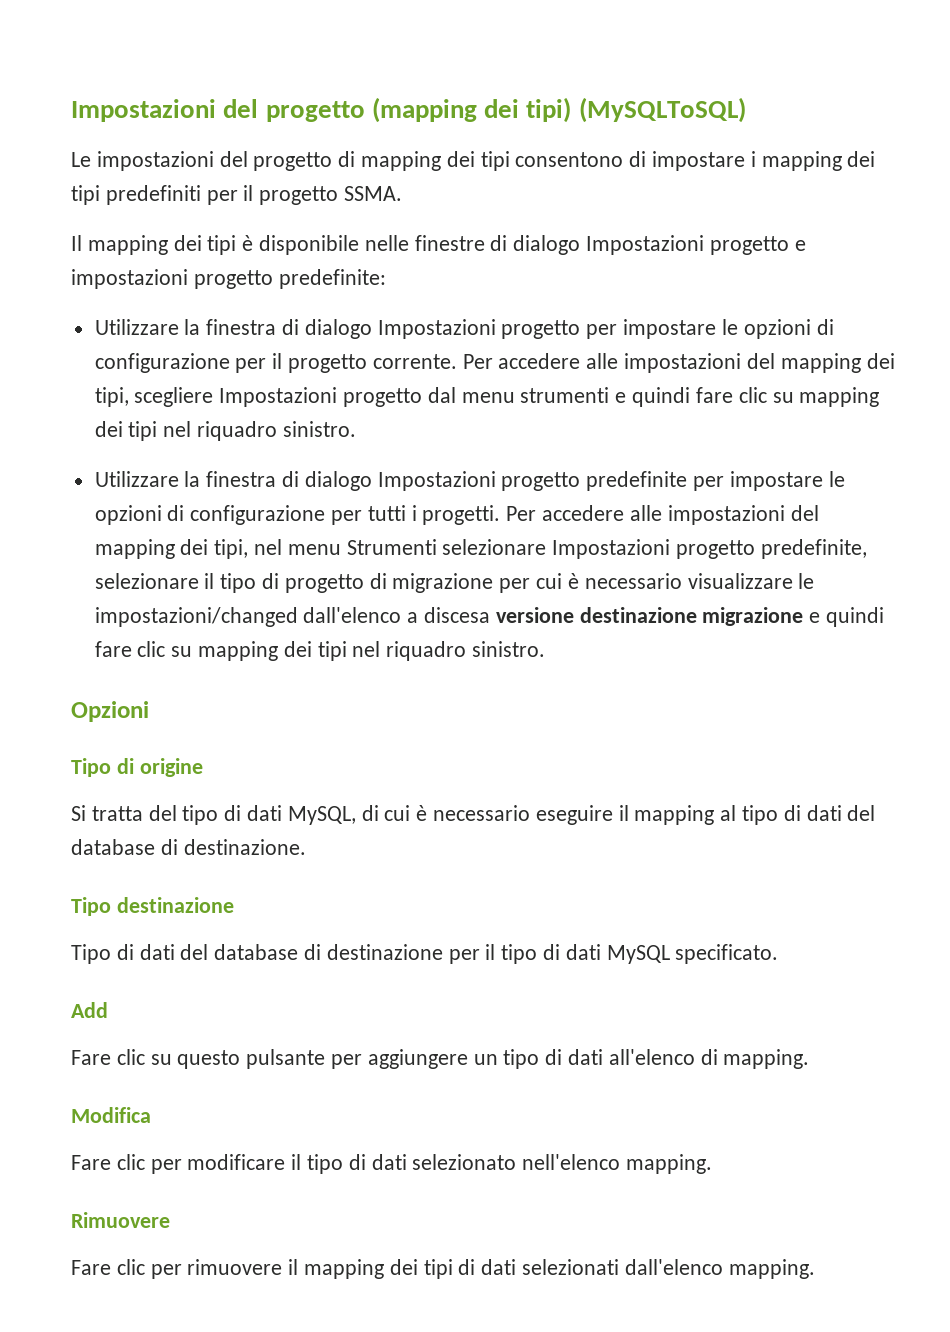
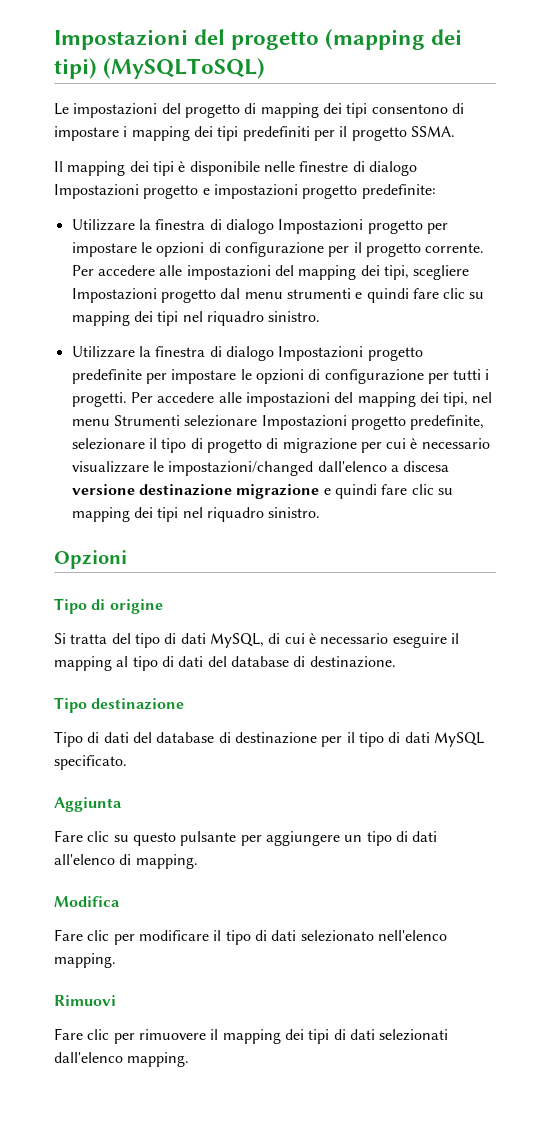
- Add
+ Aggiunta
- Rimuovere
+ Rimuovi

